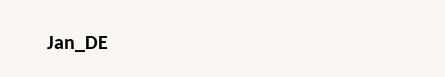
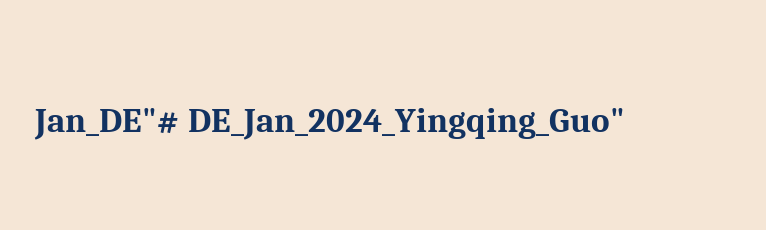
- Jan_DE
+ Jan_DE"# DE_Jan_2024_Yingqing_Guo"

